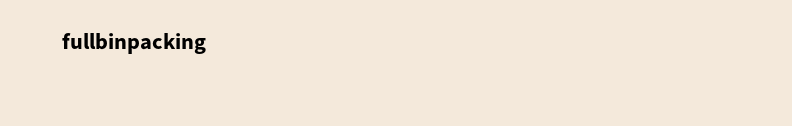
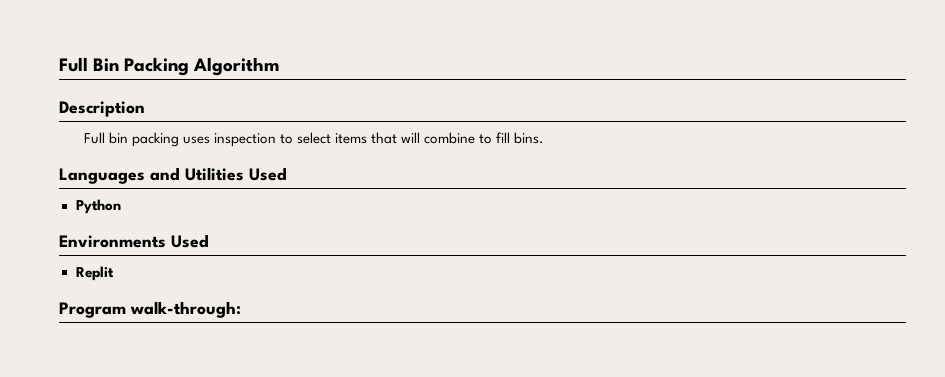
- fullbinpacking
+ Full Bin Packing Algorithm
+ Description
+ Full bin packing uses inspection to select items that will combine to fill bins.
+ Languages and Utilities Used
+ Python
+ Environments Used
+ Replit
+ Program walk-through:

